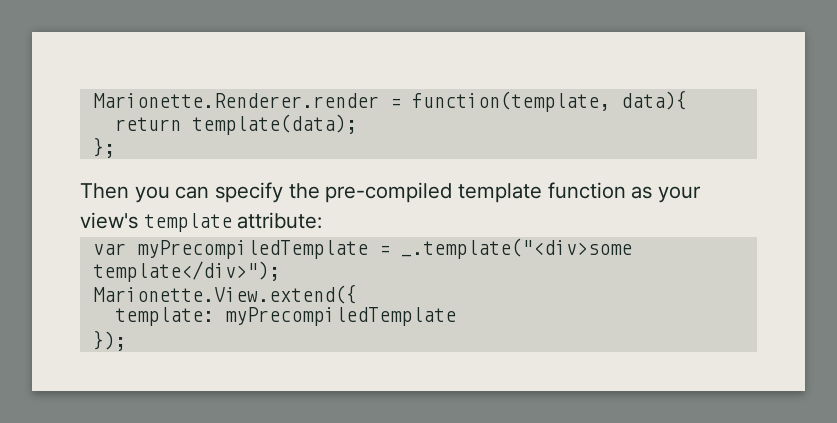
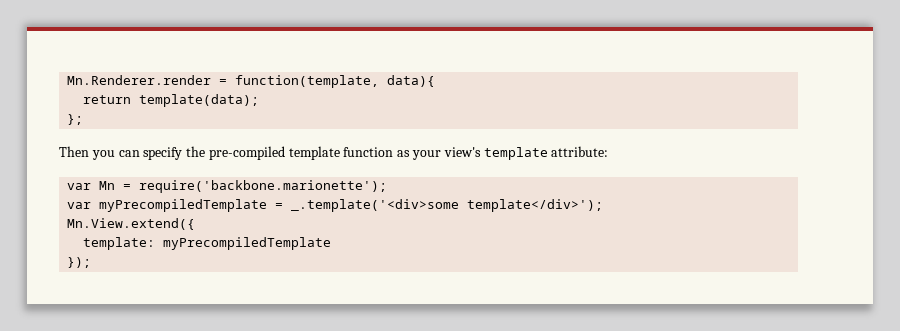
- Marionette.Renderer.render = function(template, data){
+ Mn.Renderer.render = function(template, data){
+ var Mn = require('backbone.marionette');
- var myPrecompiledTemplate = _.template("<div>some template</div>");
- Marionette.View.extend({
+ var myPrecompiledTemplate = _.template('<div>some template</div>');
+ Mn.View.extend({

